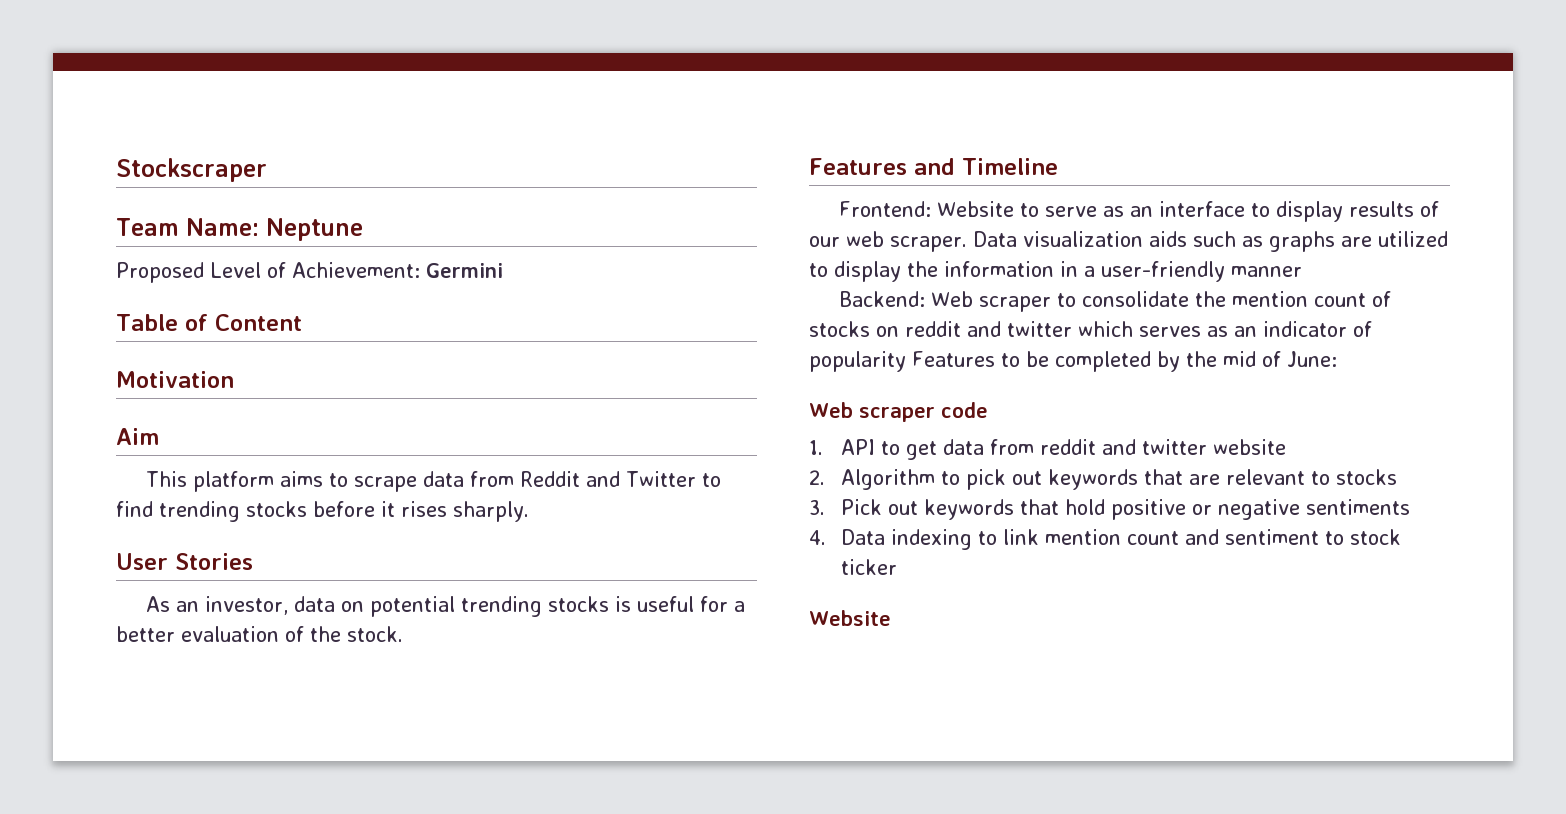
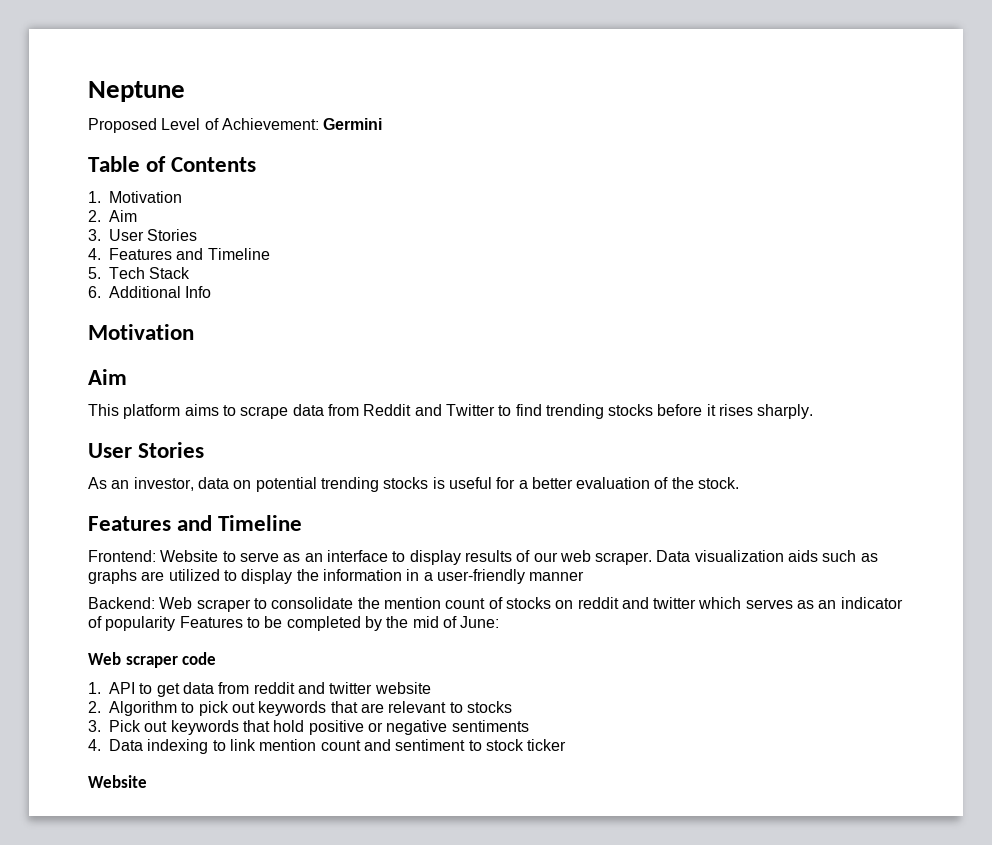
- Stockscraper
- Team Name: Neptune
+ Neptune
- Table of Content
+ Table of Contents
+ 1. Motivation
+ 2. Aim
+ 3. User Stories
+ 4. Features and Timeline
+ 5. Tech Stack
+ 6. Additional Info

